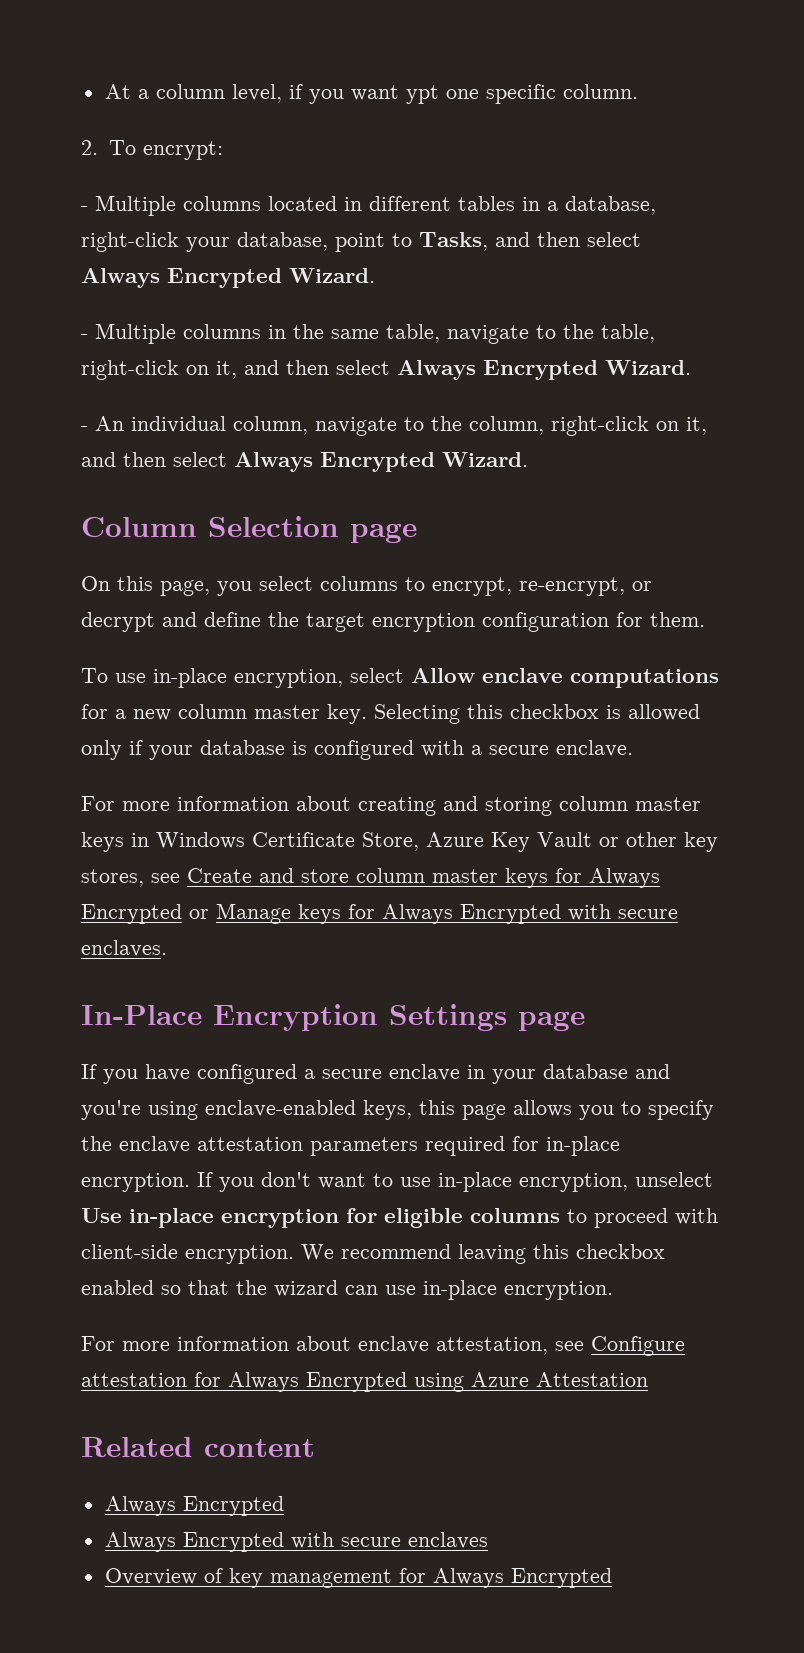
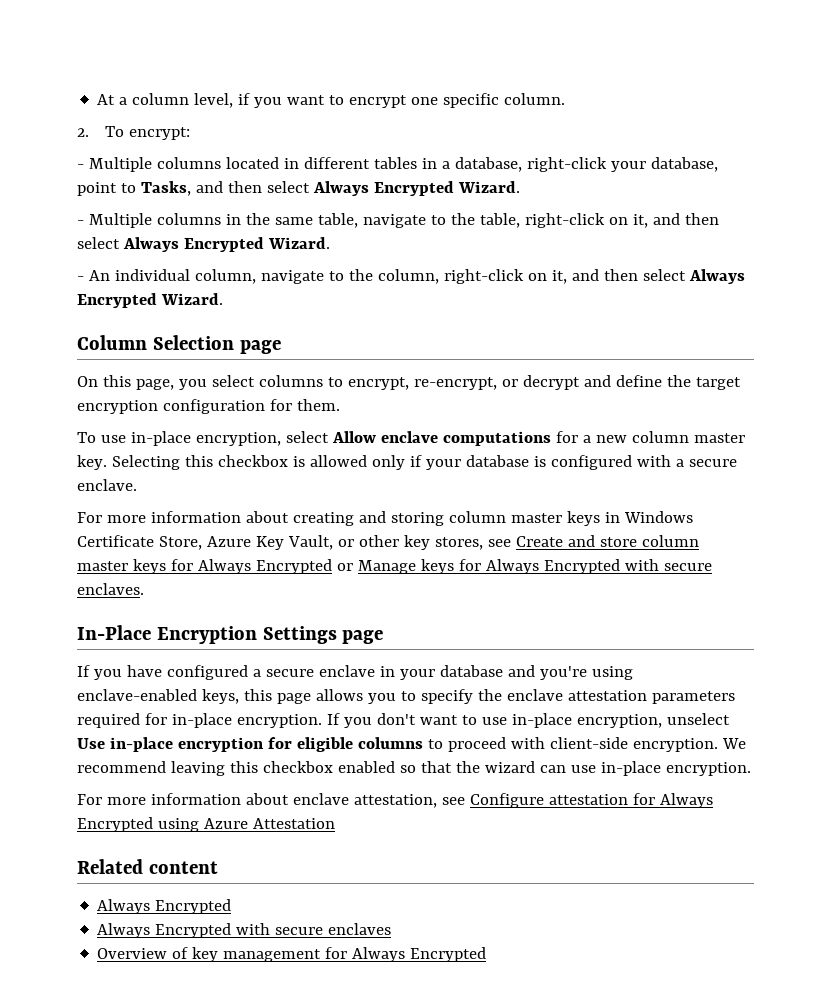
- At a column level, if you want ypt one specific column.
+ At a column level, if you want to encrypt one specific column.
- For more information about creating and storing column master keys in Windows Certificate Store, Azure Key Vault or other key stores, see Create and store column master keys for Always Encrypted or Manage keys for Always Encrypted with secure enclaves.
+ For more information about creating and storing column master keys in Windows Certificate Store, Azure Key Vault, or other key stores, see Create and store column master keys for Always Encrypted or Manage keys for Always Encrypted with secure enclaves.

